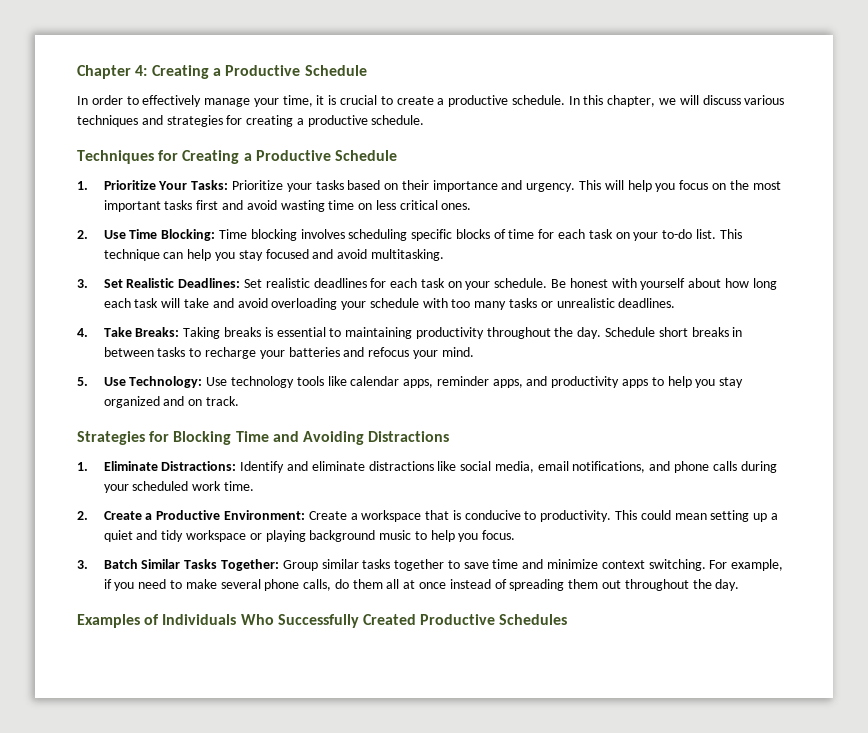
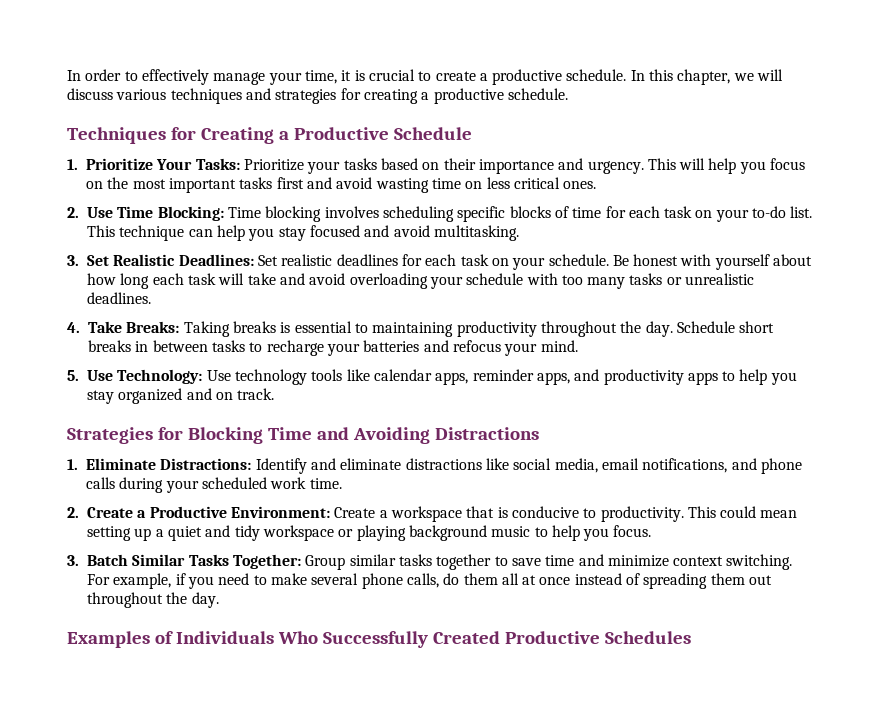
- Chapter 4: Creating a Productive Schedule

